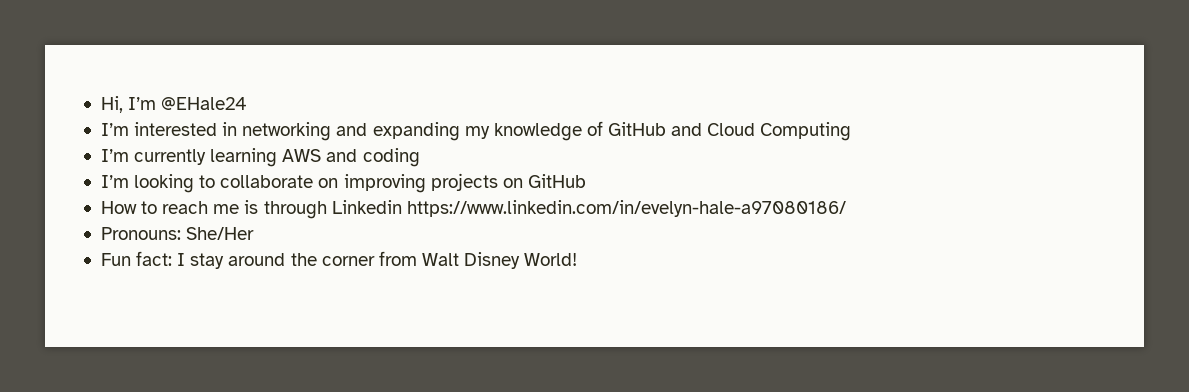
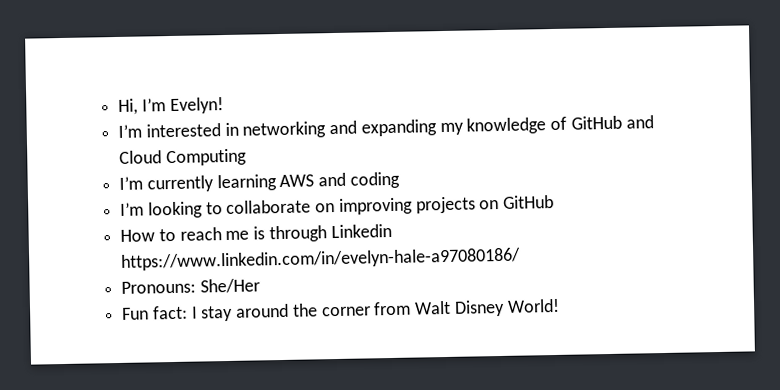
- Hi, I’m @EHale24
+ Hi, I’m Evelyn!

